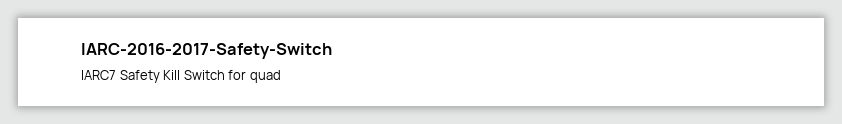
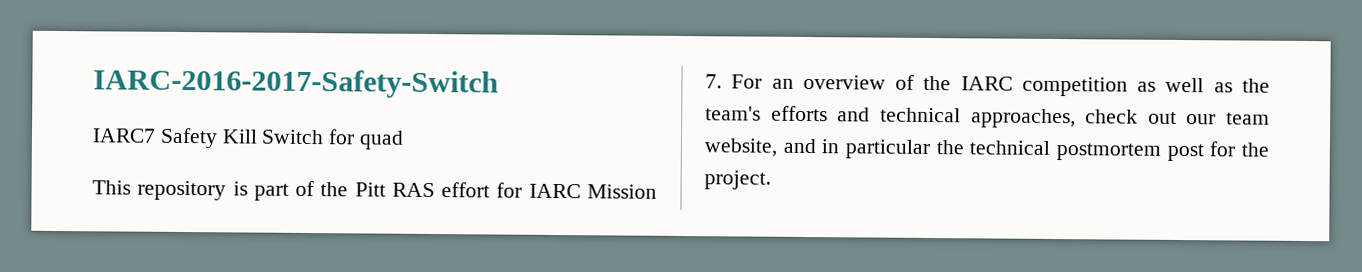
+ This repository is part of the Pitt RAS effort for IARC Mission 7. For an overview of the IARC competition as well as the team's efforts and technical approaches, check out our team website, and in particular the technical postmortem post for the project.

